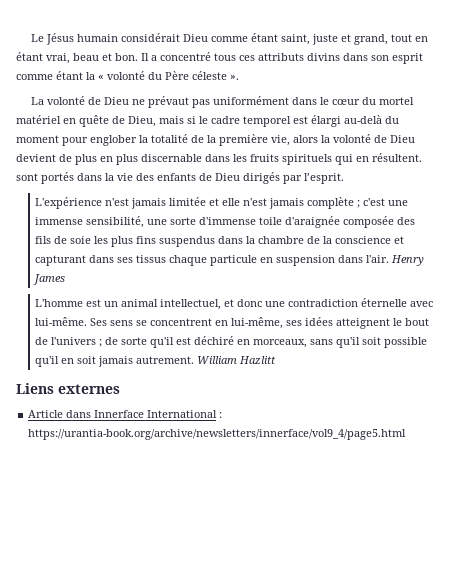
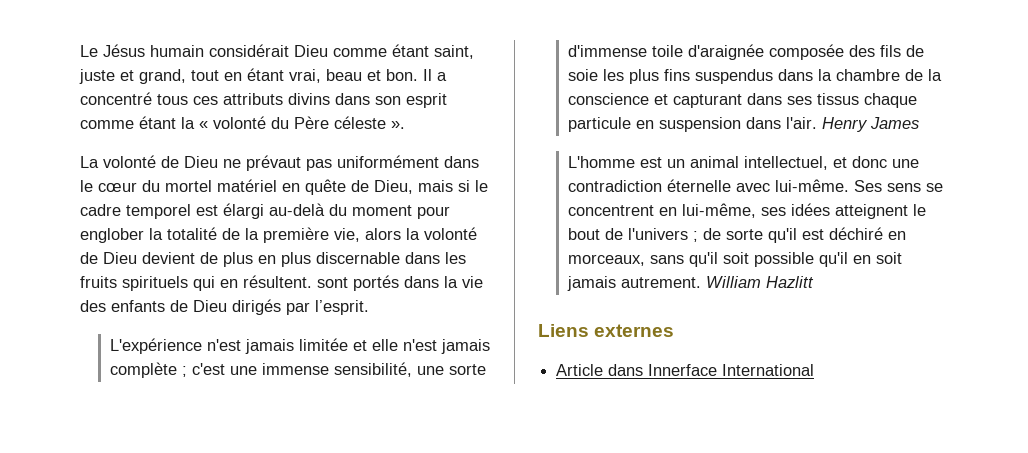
- Article dans Innerface International : https://urantia-book.org/archive/newsletters/innerface/vol9_4/page5.html
+ Article dans Innerface International

